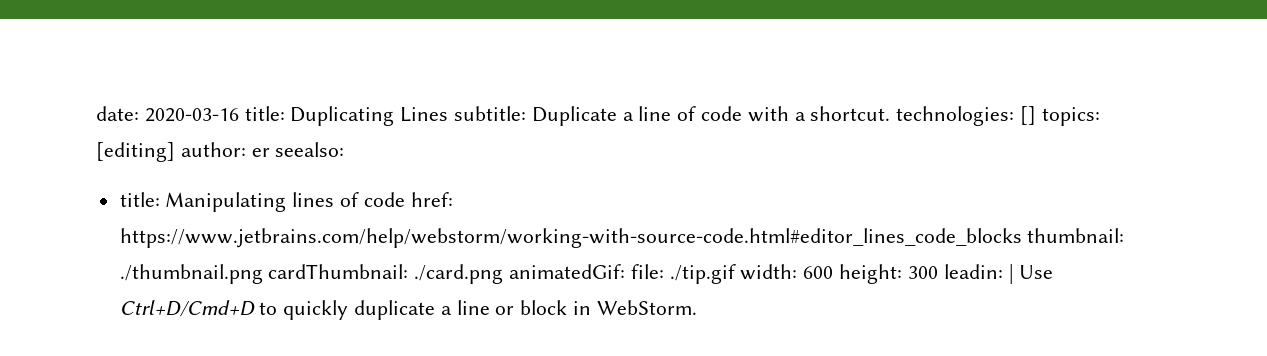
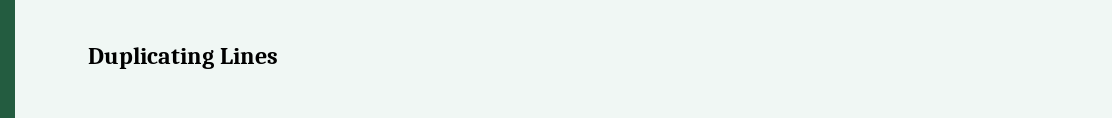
- date: 2020-03-16 title: Duplicating Lines subtitle: Duplicate a line of code with a shortcut. technologies: [] topics: [editing] author: er seealso:
- title: Manipulating lines of code href: https://www.jetbrains.com/help/webstorm/working-with-source-code.html#editor_lines_code_blocks thumbnail: ./thumbnail.png cardThumbnail: ./card.png animatedGif: file: ./tip.gif width: 600 height: 300 leadin: | Use Ctrl+D/Cmd+D to quickly duplicate a line or block in WebStorm.
+ Duplicating Lines

